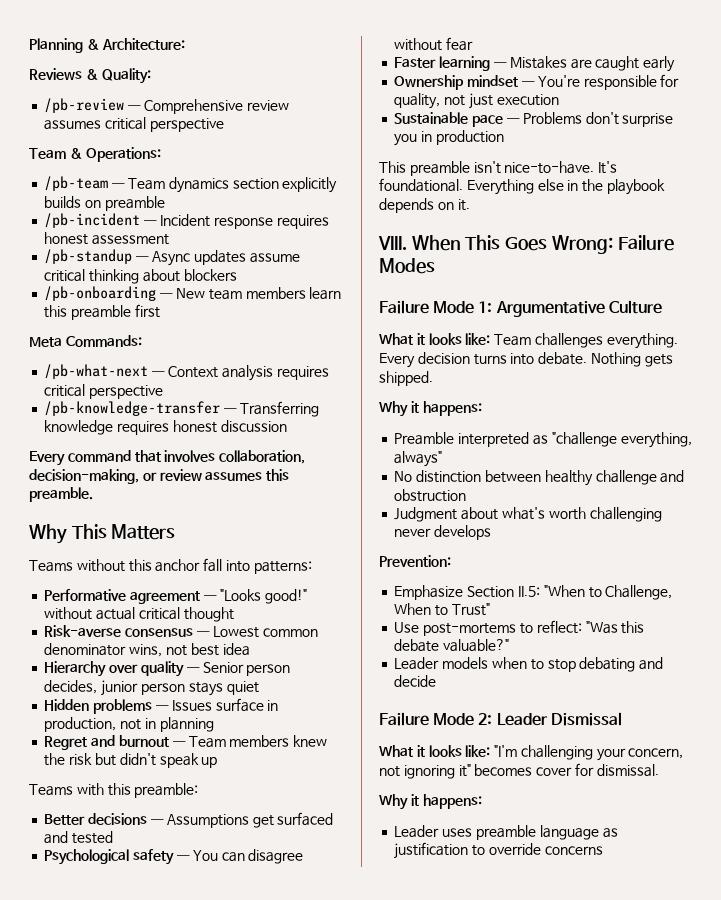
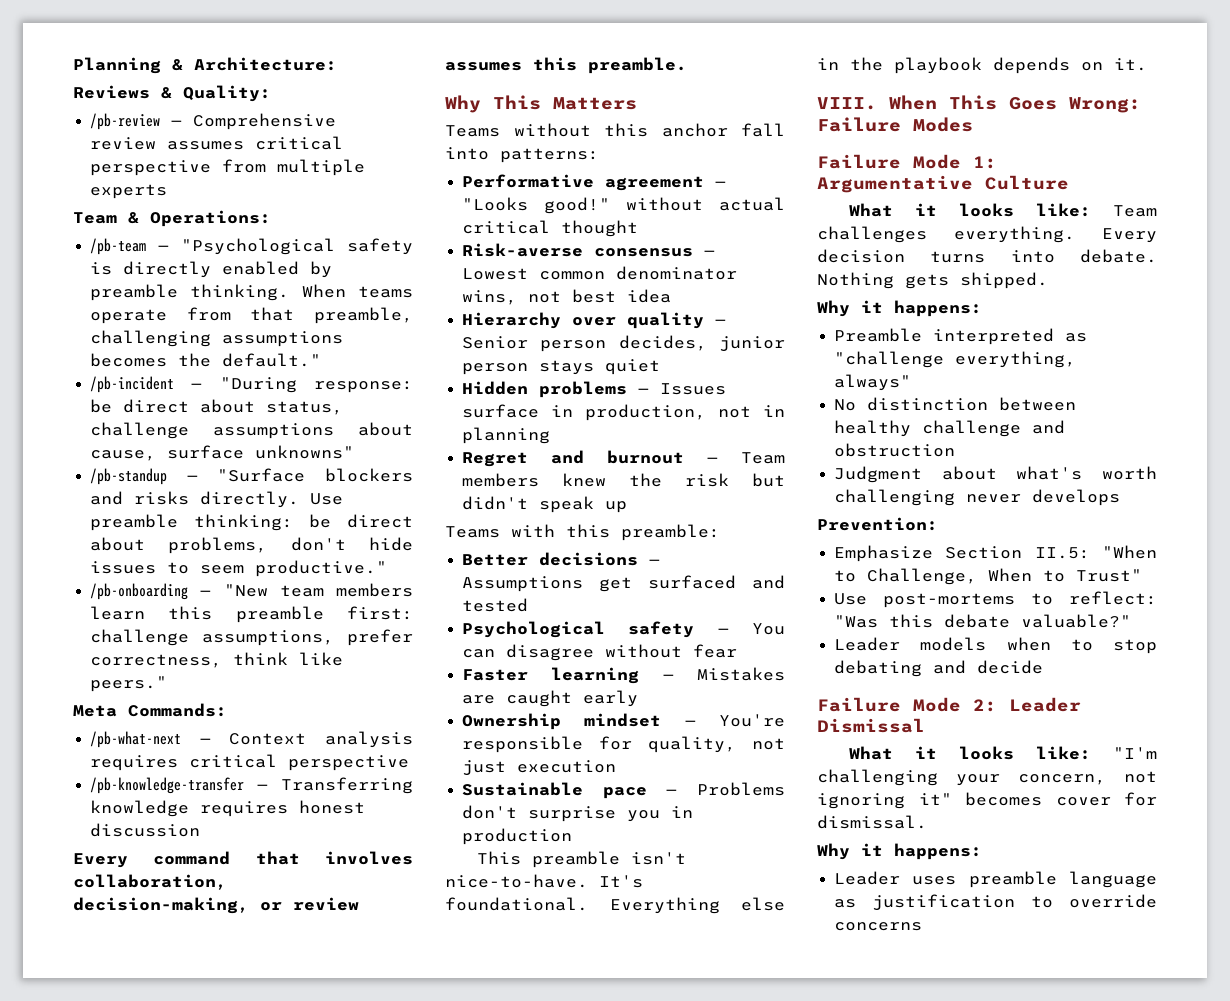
- /pb-review — Comprehensive review assumes critical perspective
+ /pb-review — Comprehensive review assumes critical perspective from multiple experts
- /pb-team — Team dynamics section explicitly builds on preamble
- /pb-incident — Incident response requires honest assessment
- /pb-standup — Async updates assume critical thinking about blockers
+ /pb-team — "Psychological safety is directly enabled by preamble thinking. When teams operate from that preamble, challenging assumptions becomes the default."
+ /pb-incident — "During response: be direct about status, challenge assumptions about cause, surface unknowns"
+ /pb-standup — "Surface blockers and risks directly. Use preamble thinking: be direct about problems, don't hide issues to seem productive."
- /pb-onboarding — New team members learn this preamble first
+ /pb-onboarding — "New team members learn this preamble first: challenge assumptions, prefer correctness, think like peers."

